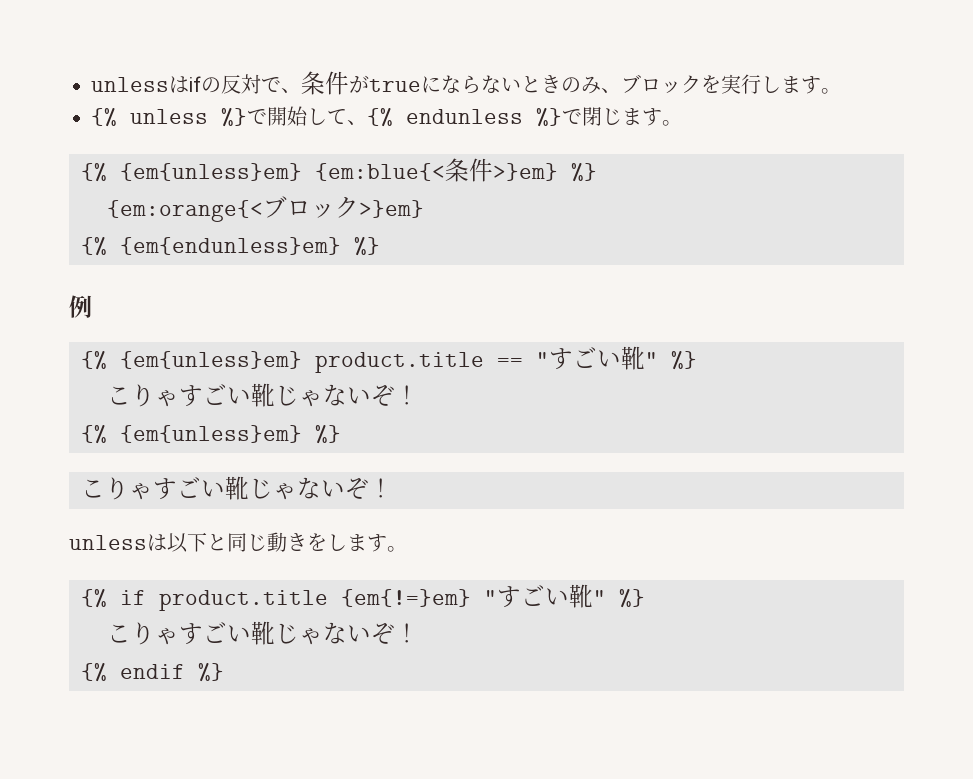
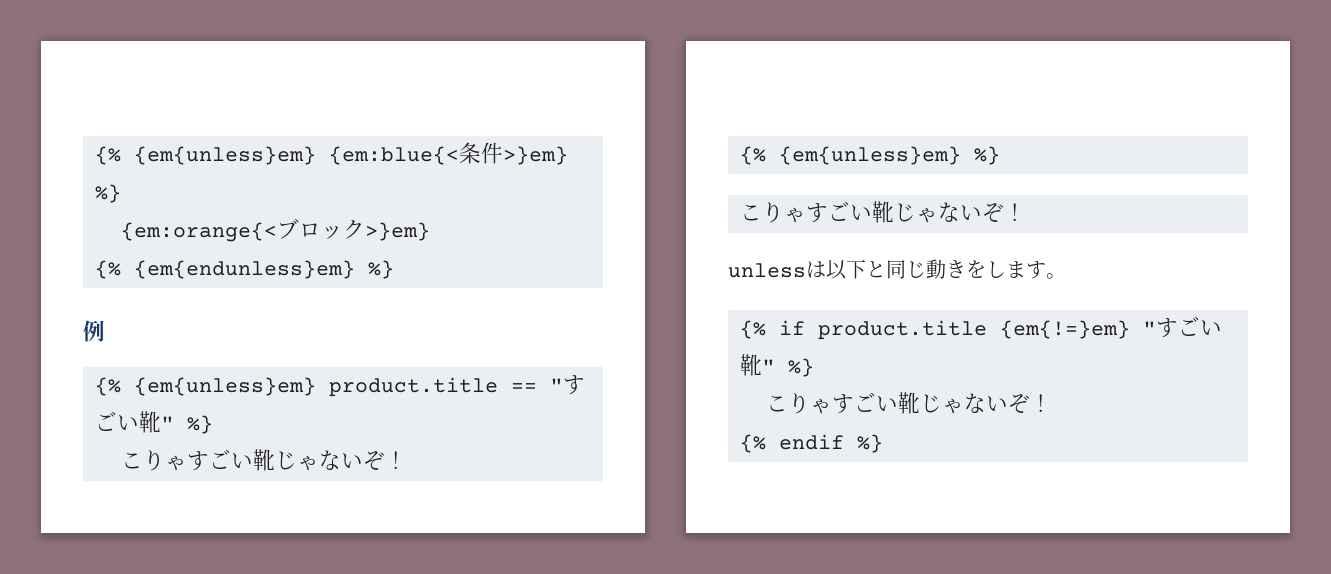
- unlessはifの反対で、条件がtrueにならないときのみ、ブロックを実行します。
- {% unless %}で開始して、{% endunless %}で閉じます。

